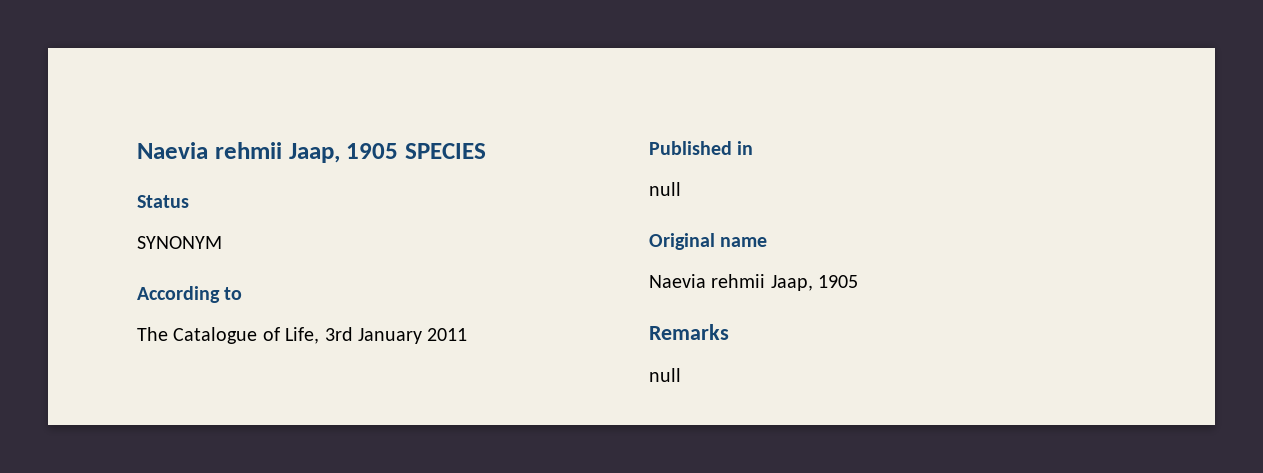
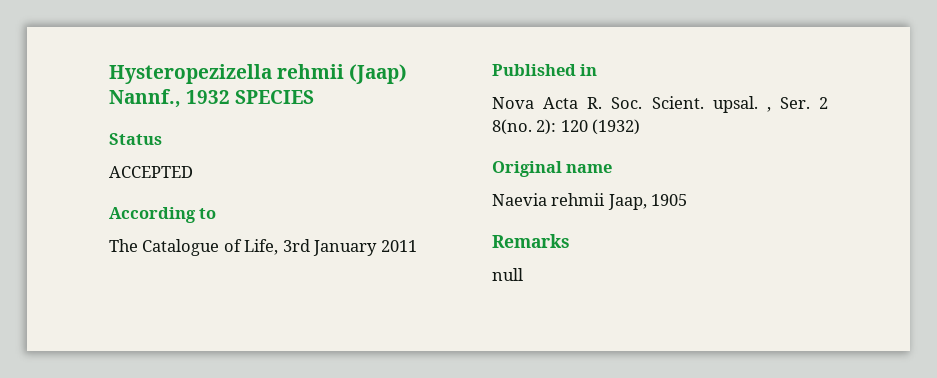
- Naevia rehmii Jaap, 1905 SPECIES
+ Hysteropezizella rehmii (Jaap) Nannf., 1932 SPECIES
- SYNONYM
+ ACCEPTED
  Published in
- null
+ Nova Acta R. Soc. Scient. upsal. , Ser. 2 8(no. 2): 120 (1932)

